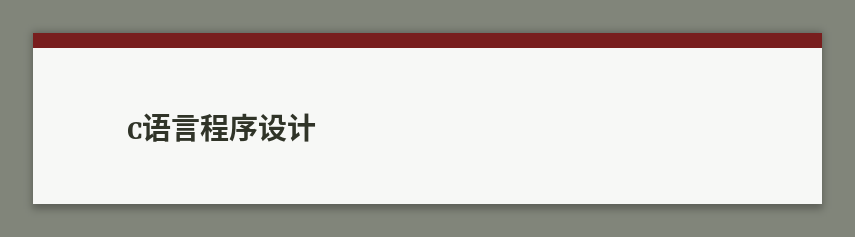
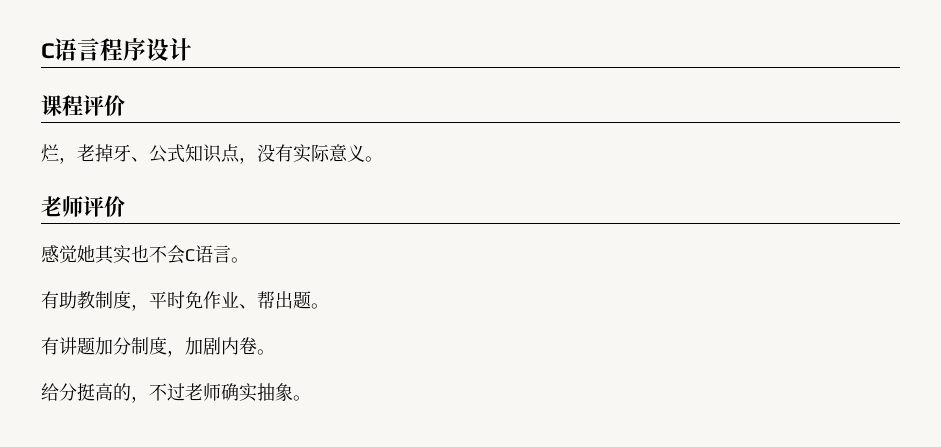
+ 课程评价
+ 烂，老掉牙、公式知识点，没有实际意义。
+ 老师评价
+ 感觉她其实也不会C语言。
+ 有助教制度，平时免作业、帮出题。
+ 有讲题加分制度，加剧内卷。
+ 给分挺高的，不过老师确实抽象。

